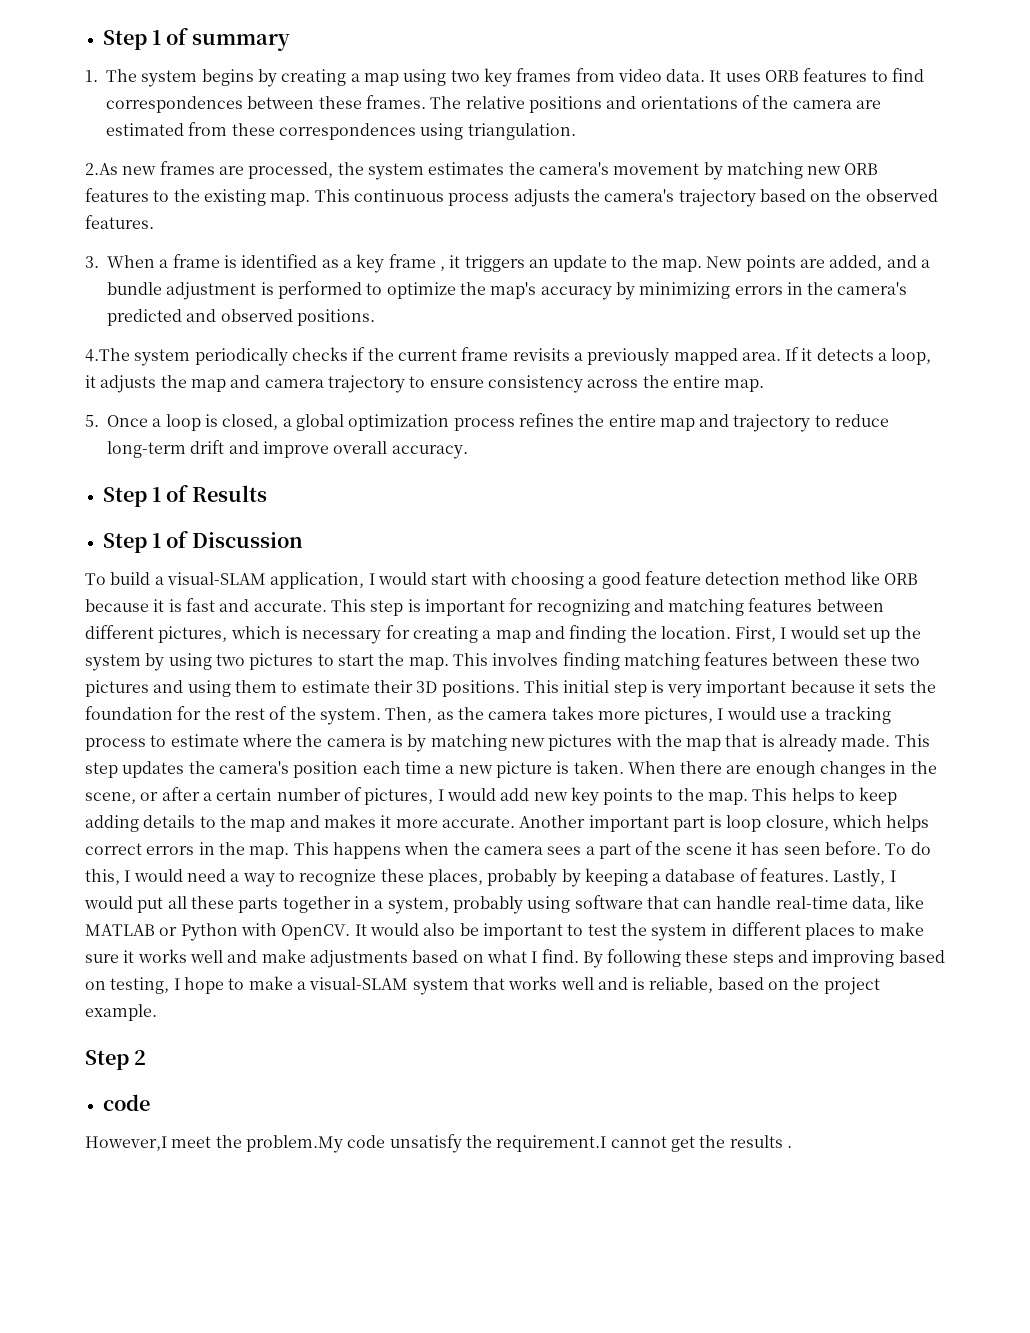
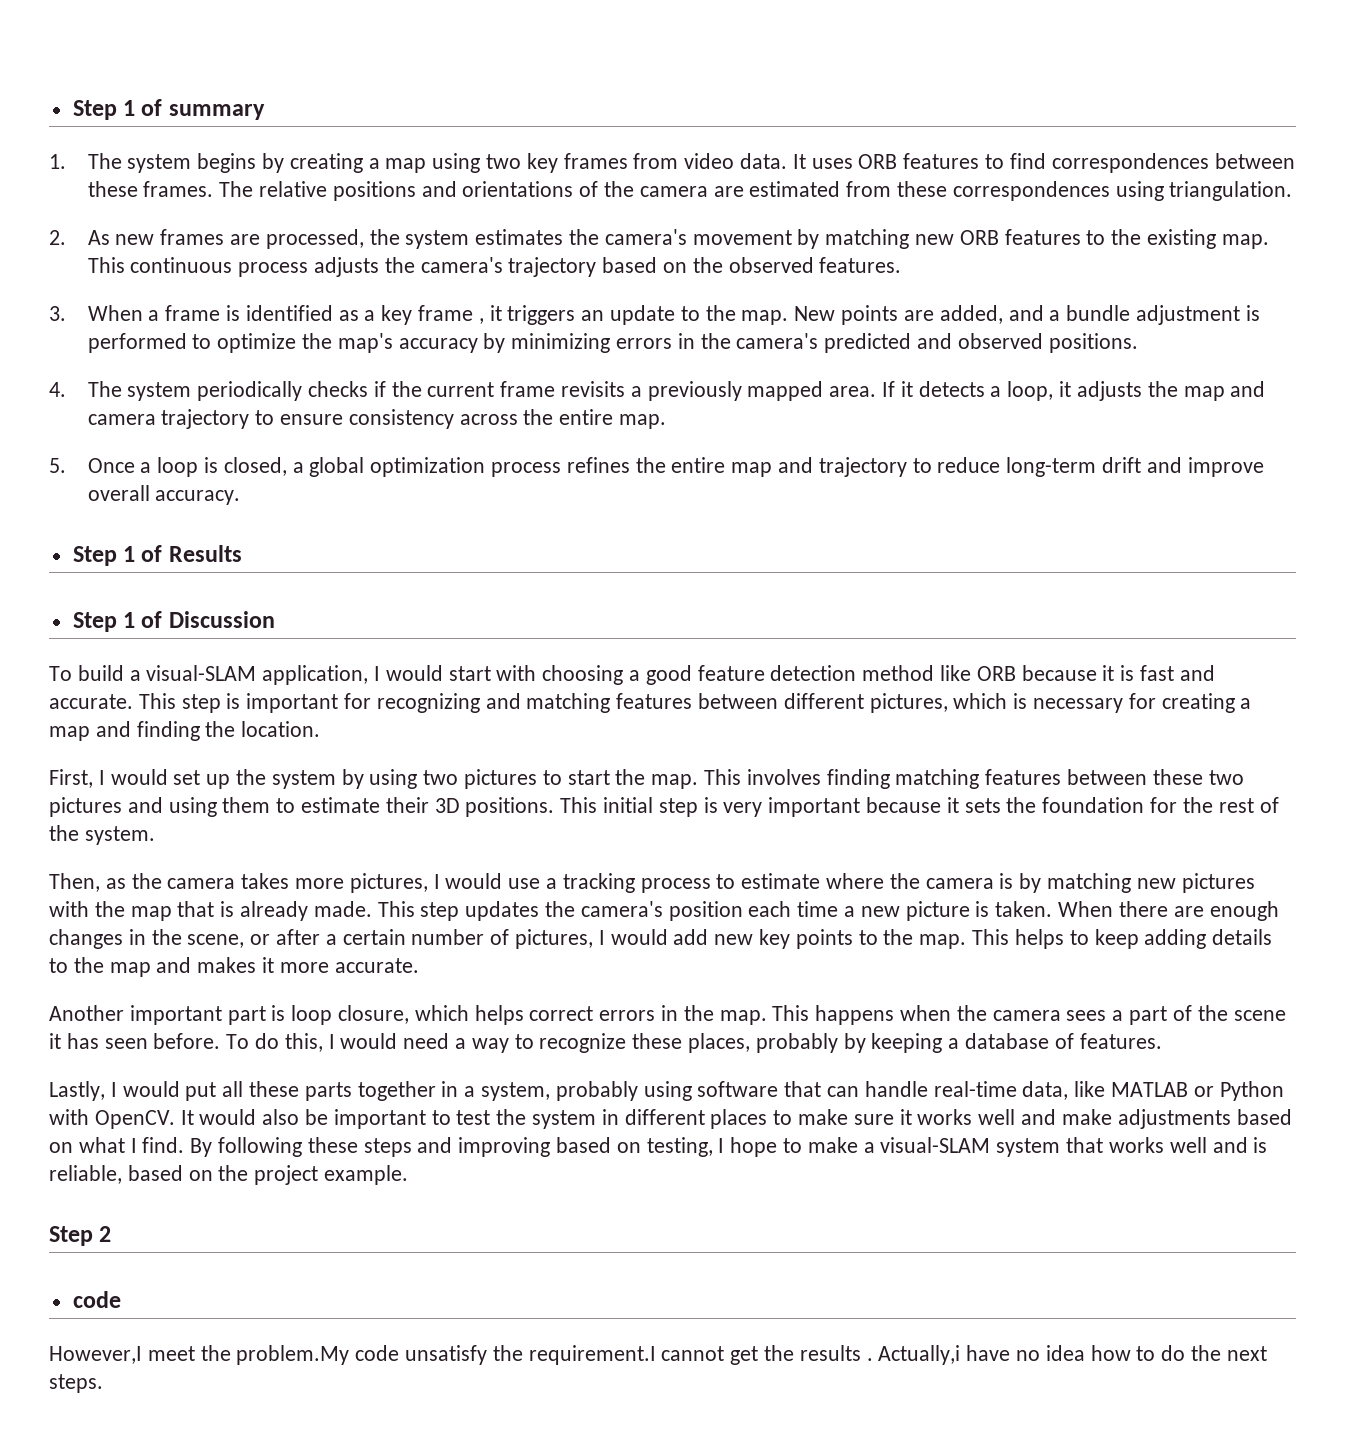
- 2.As new frames are processed, the system estimates the camera's movement by matching new ORB features to the existing map.
+ 2. As new frames are processed, the system estimates the camera's movement by matching new ORB features to the existing map.
- 4.The system periodically checks if the current frame revisits a previously mapped area.
+ 4. The system periodically checks if the current frame revisits a previously mapped area.
- This step is important for recognizing and matching features between different pictures, which is necessary for creating a map and finding the location. First, I would set up the system by using two pictures to start the map.
+ This step is important for recognizing and matching features between different pictures, which is necessary for creating a map and finding the location.
+ First, I would set up the system by using two pictures to start the map.
- This initial step is very important because it sets the foundation for the rest of the system. Then, as the camera takes more pictures, I would use a tracking process to estimate where the camera is by matching new pictures with the map that is already made.
+ This initial step is very important because it sets the foundation for the rest of the system.
+ Then, as the camera takes more pictures, I would use a tracking process to estimate where the camera is by matching new pictures with the map that is already made.
- This helps to keep adding details to the map and makes it more accurate. Another important part is loop closure, which helps correct errors in the map.
+ This helps to keep adding details to the map and makes it more accurate.
+ Another important part is loop closure, which helps correct errors in the map.
- To do this, I would need a way to recognize these places, probably by keeping a database of features. Lastly, I would put all these parts together in a system, probably using software that can handle real-time data, like MATLAB or Python with OpenCV.
+ To do this, I would need a way to recognize these places, probably by keeping a database of features.
+ Lastly, I would put all these parts together in a system, probably using software that can handle real-time data, like MATLAB or Python with OpenCV.
+ Actually,i have no idea how to do the next steps.

